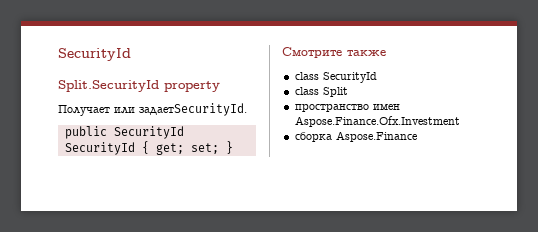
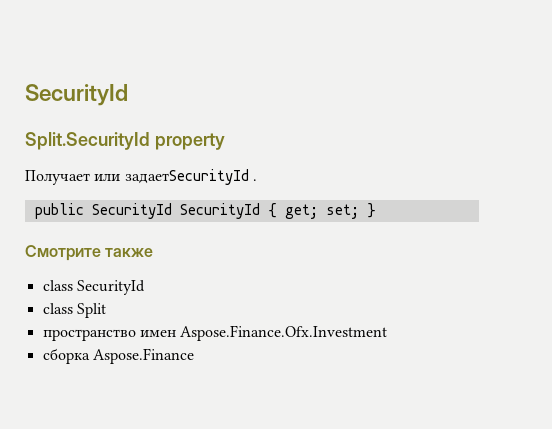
- Получает или задаетSecurityId.
+ Получает или задаетSecurityId .

